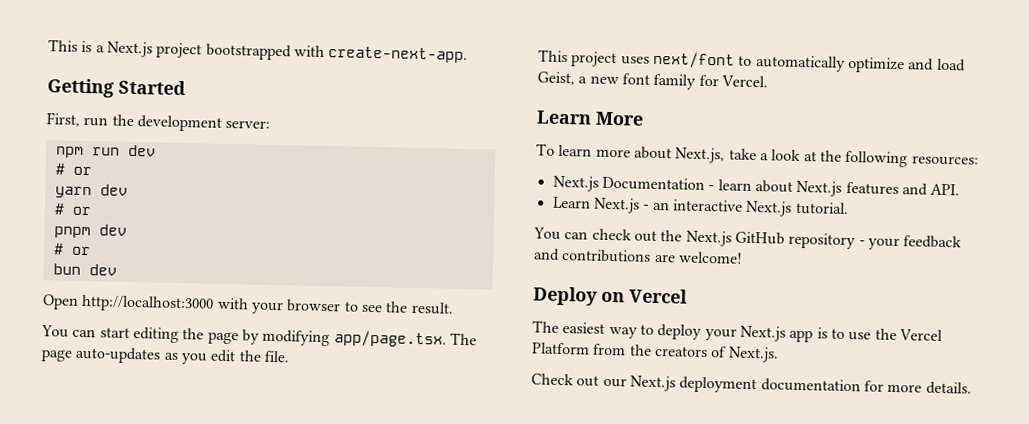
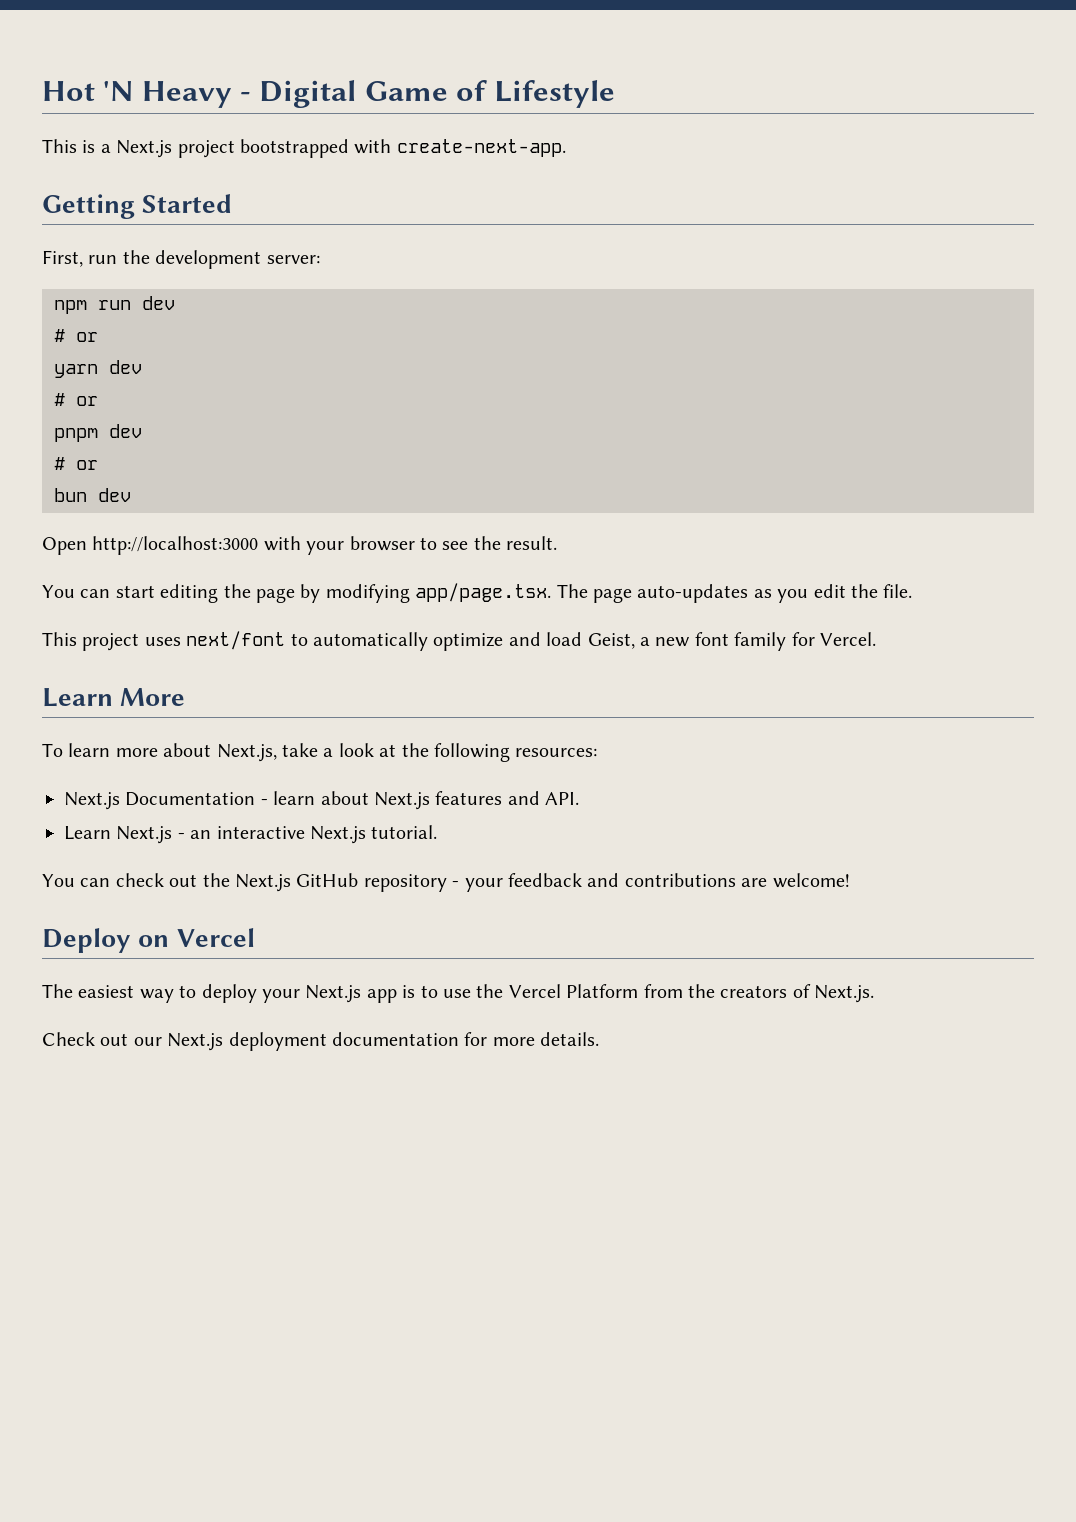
+ Hot 'N Heavy - Digital Game of Lifestyle

